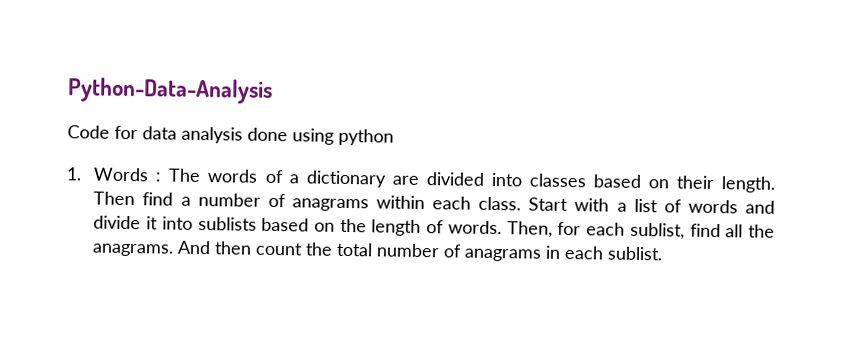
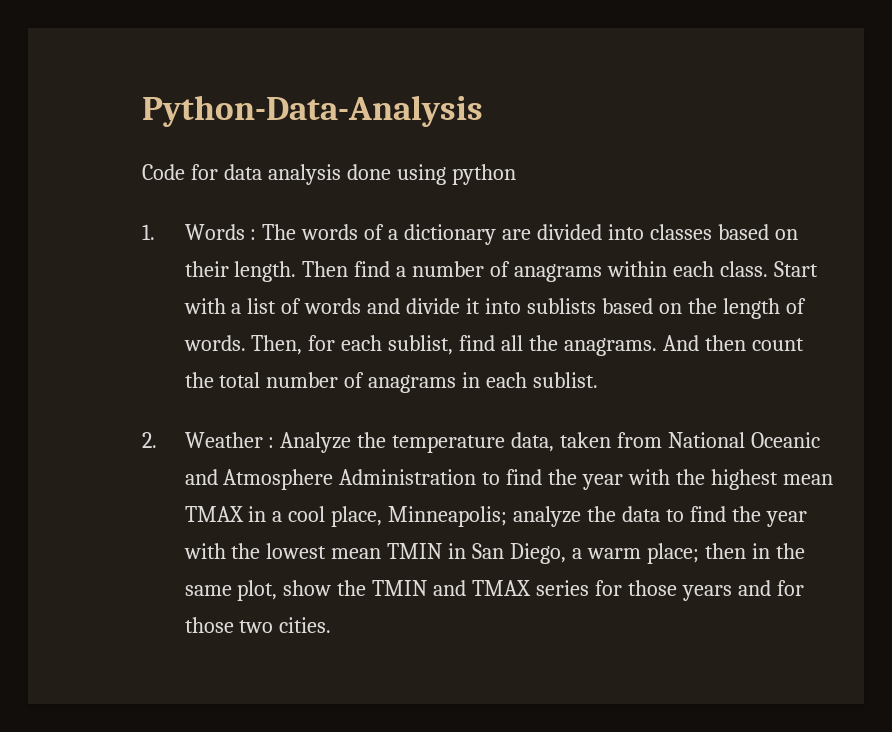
+ 2. Weather : Analyze the temperature data, taken from National Oceanic and Atmosphere Administration to find the year with the highest mean TMAX in a cool place, Minneapolis; analyze the data to find the year with the lowest mean TMIN in San Diego, a warm place; then in the same plot, show the TMIN and TMAX series for those years and for those two cities.

